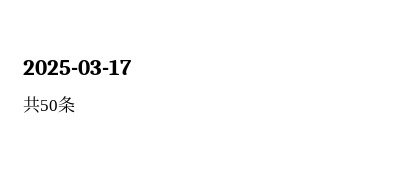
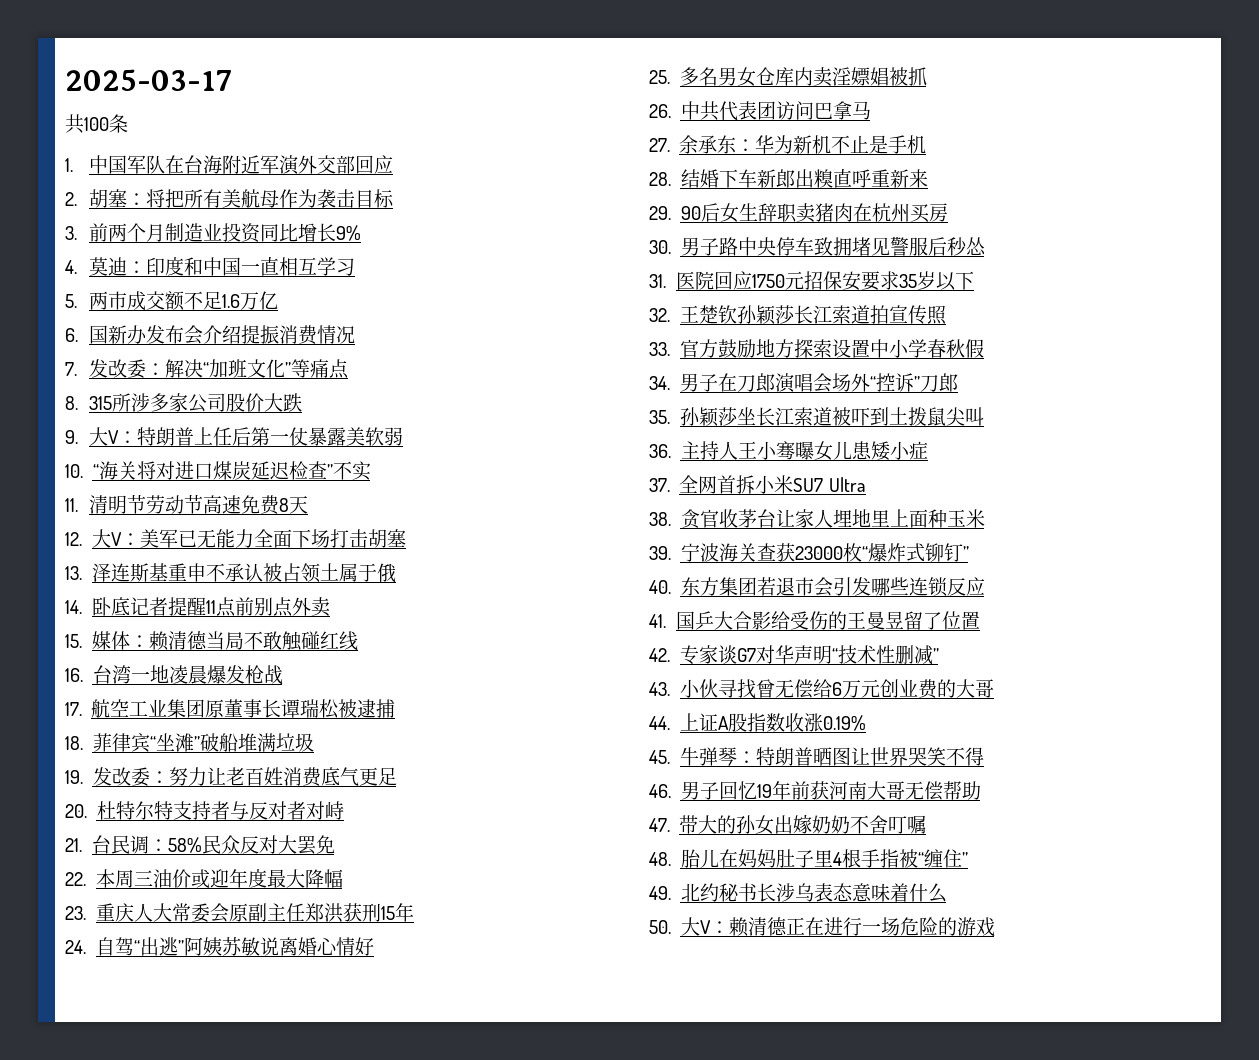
- 共50条
+ 共100条
+ 1.中国军队在台海附近军演外交部回应
+ 2.胡塞：将把所有美航母作为袭击目标
+ 3.前两个月制造业投资同比增长9%
+ 4.莫迪：印度和中国一直相互学习
+ 5.两市成交额不足1.6万亿
+ 6.国新办发布会介绍提振消费情况
+ 7.发改委：解决“加班文化”等痛点
+ 8. 315所涉多家公司股价大跌
+ 9.大V：特朗普上任后第一仗暴露美软弱
+ 10. “海关将对进口煤炭延迟检查”不实
+ 11.清明节劳动节高速免费8天
+ 12.大V：美军已无能力全面下场打击胡塞
+ 13.泽连斯基重申不承认被占领土属于俄
+ 14.卧底记者提醒11点前别点外卖
+ 15.媒体：赖清德当局不敢触碰红线
+ 16.台湾一地凌晨爆发枪战
+ 17.航空工业集团原董事长谭瑞松被逮捕
+ 18.菲律宾“坐滩”破船堆满垃圾
+ 19.发改委：努力让老百姓消费底气更足
+ 20.杜特尔特支持者与反对者对峙
+ 21.台民调：58%民众反对大罢免
+ 22.本周三油价或迎年度最大降幅
+ 23.重庆人大常委会原副主任郑洪获刑15年
+ 24.自驾“出逃”阿姨苏敏说离婚心情好
+ 25.多名男女仓库内卖淫嫖娼被抓
+ 26.中共代表团访问巴拿马
+ 27.余承东：华为新机不止是手机
+ 28.结婚下车新郎出糗直呼重新来
+ 29. 90后女生辞职卖猪肉在杭州买房
+ 30.男子路中央停车致拥堵见警服后秒怂
+ 31.医院回应1750元招保安要求35岁以下
+ 32.王楚钦孙颖莎长江索道拍宣传照
+ 33.官方鼓励地方探索设置中小学春秋假
+ 34.男子在刀郎演唱会场外“控诉”刀郎
+ 35.孙颖莎坐长江索道被吓到土拨鼠尖叫
+ 36.主持人王小骞曝女儿患矮小症
+ 37.全网首拆小米SU7 Ultra
+ 38.贪官收茅台让家人埋地里上面种玉米
+ 39.宁波海关查获23000枚“爆炸式铆钉”
+ 40.东方集团若退市会引发哪些连锁反应
+ 41.国乒大合影给受伤的王曼昱留了位置
+ 42.专家谈G7对华声明“技术性删减”
+ 43.小伙寻找曾无偿给6万元创业费的大哥
+ 44.上证A股指数收涨0.19%
+ 45.牛弹琴：特朗普晒图让世界哭笑不得
+ 46.男子回忆19年前获河南大哥无偿帮助
+ 47.带大的孙女出嫁奶奶不舍叮嘱
+ 48.胎儿在妈妈肚子里4根手指被“缠住”
+ 49.北约秘书长涉乌表态意味着什么
+ 50.大V：赖清德正在进行一场危险的游戏

